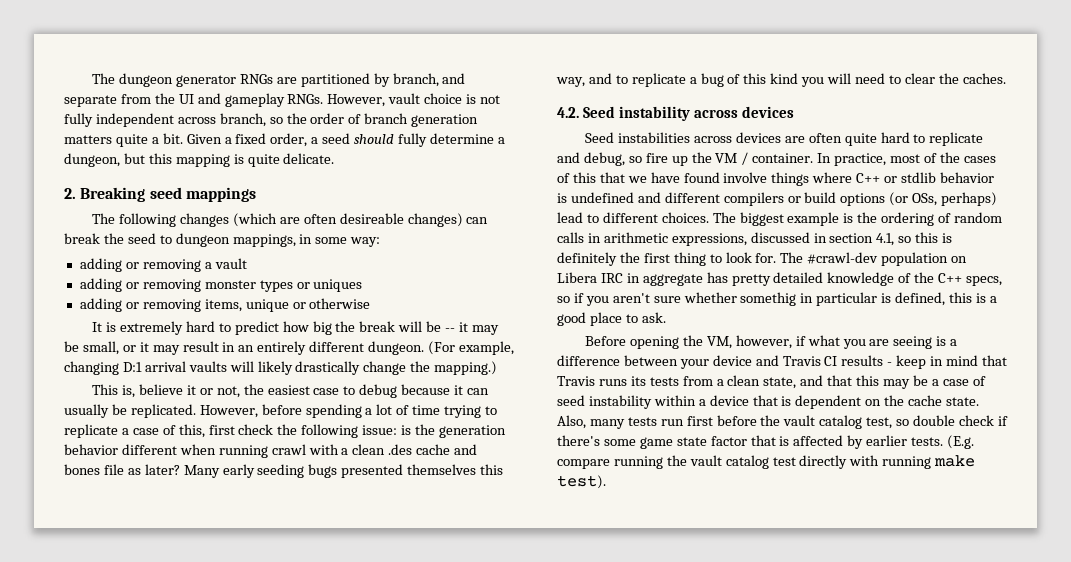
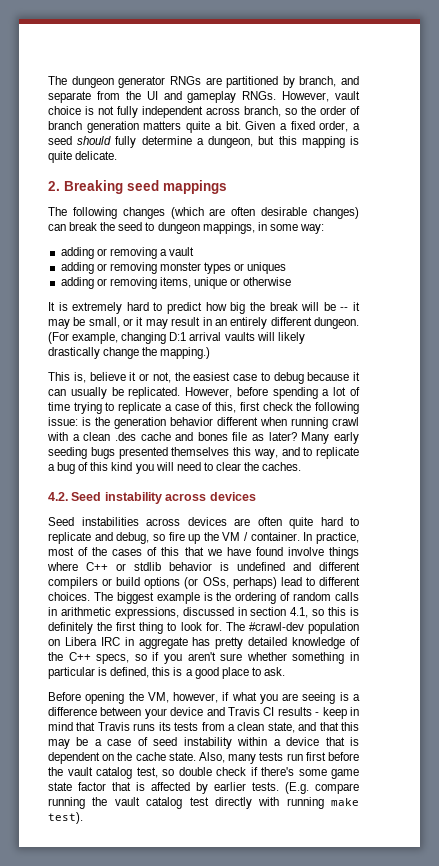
- The following changes (which are often desireable changes) can break the seed to dungeon mappings, in some way:
+ The following changes (which are often desirable changes) can break the seed to dungeon mappings, in some way:
- The #crawl-dev population on Libera IRC in aggregate has pretty detailed knowledge of the C++ specs, so if you aren't sure whether somethig in particular is defined, this is a good place to ask.
+ The #crawl-dev population on Libera IRC in aggregate has pretty detailed knowledge of the C++ specs, so if you aren't sure whether something in particular is defined, this is a good place to ask.

